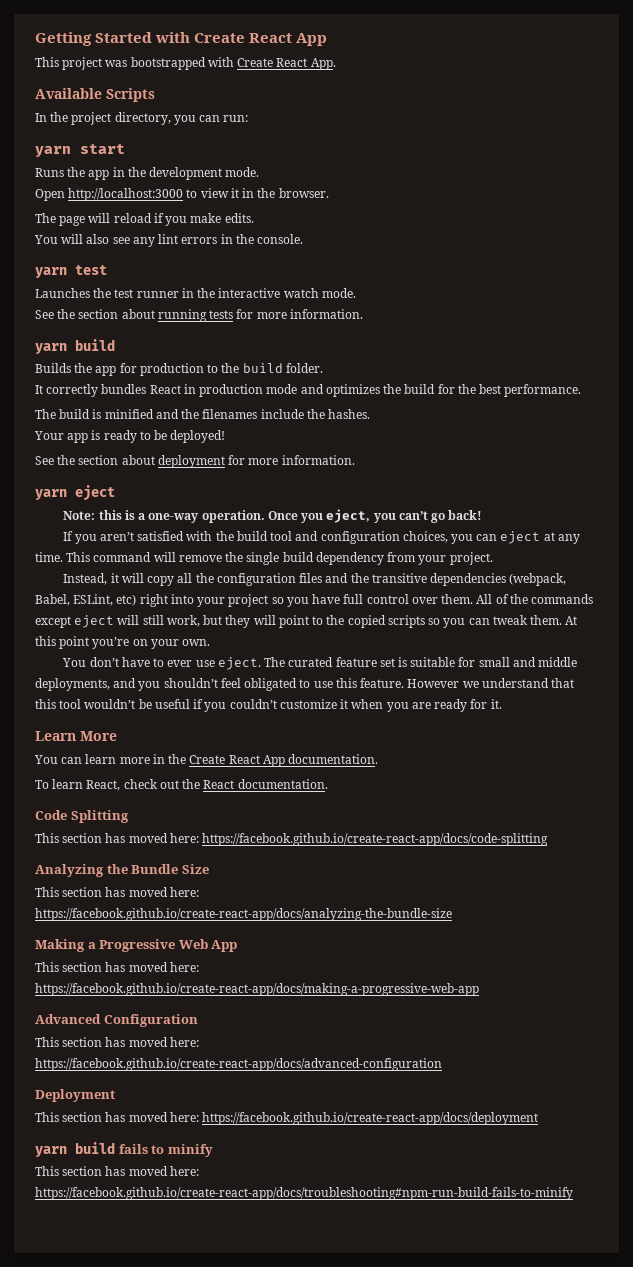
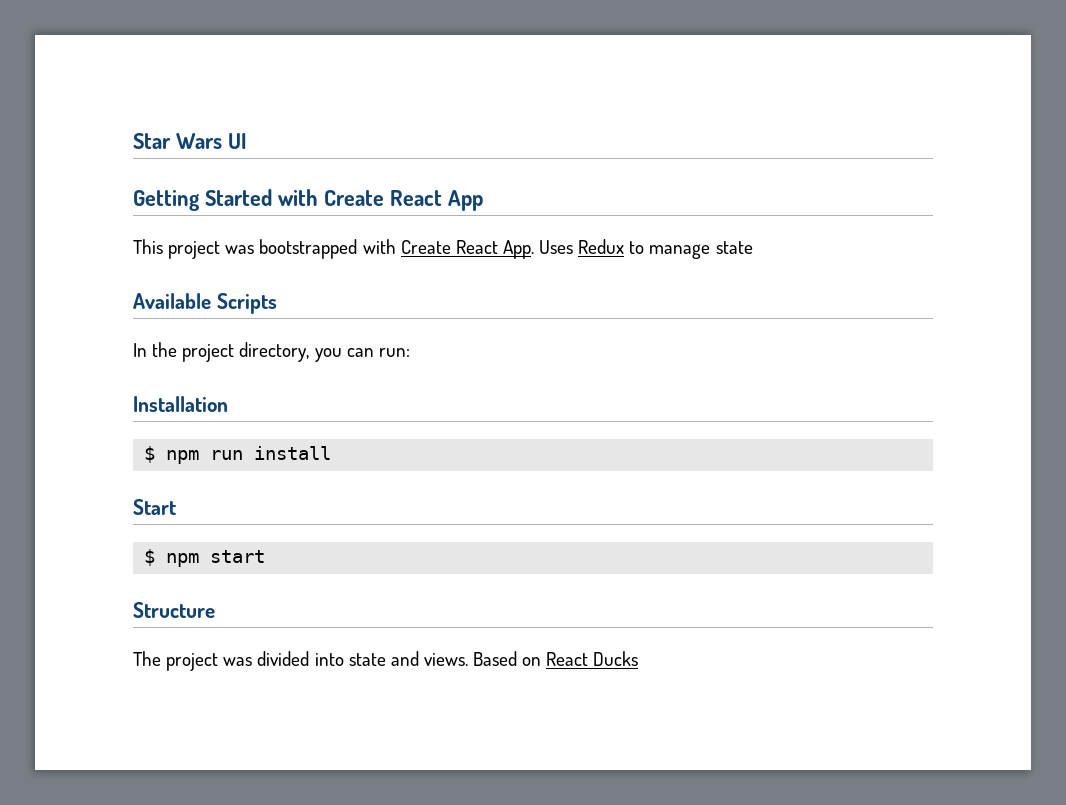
+ Star Wars UI
- This project was bootstrapped with Create React App.
+ This project was bootstrapped with Create React App. Uses Redux to manage state
- yarn start
- Runs the app in the development mode.
- Open http://localhost:3000 to view it in the browser.
- The page will reload if you make edits.
- You will also see any lint errors in the console.
- yarn test
- Launches the test runner in the interactive watch mode.
- See the section about running tests for more information.
- yarn build
- Builds the app for production to the build folder.
- It correctly bundles React in production mode and optimizes the build for the best performance.
- The build is minified and the filenames include the hashes.
- Your app is ready to be deployed!
- See the section about deployment for more information.
- yarn eject
- Note: this is a one-way operation. Once you eject, you can’t go back!
- If you aren’t satisfied with the build tool and configuration choices, you can eject at any time. This command will remove the single build dependency from your project.
- Instead, it will copy all the configuration files and the transitive dependencies (webpack, Babel, ESLint, etc) right into your project so you have full control over them. All of the commands except eject will still work, but they will point to the copied scripts so you can tweak them. At this point you’re on your own.
- You don’t have to ever use eject. The curated feature set is suitable for small and middle deployments, and you shouldn’t feel obligated to use this feature. However we understand that this tool wouldn’t be useful if you couldn’t customize it when you are ready for it.
- Learn More
- You can learn more in the Create React App documentation.
- To learn React, check out the React documentation.
- Code Splitting
- This section has moved here: https://facebook.github.io/create-react-app/docs/code-splitting
- Analyzing the Bundle Size
- This section has moved here: https://facebook.github.io/create-react-app/docs/analyzing-the-bundle-size
- Making a Progressive Web App
- This section has moved here: https://facebook.github.io/create-react-app/docs/making-a-progressive-web-app
- Advanced Configuration
- This section has moved here: https://facebook.github.io/create-react-app/docs/advanced-configuration
- Deployment
- This section has moved here: https://facebook.github.io/create-react-app/docs/deployment
- yarn build fails to minify
- This section has moved here: https://facebook.github.io/create-react-app/docs/troubleshooting#npm-run-build-fails-to-minify
+ Installation
+ $ npm run install
+ Start
+ $ npm start
+ Structure
+ The project was divided into state and views. Based on React Ducks

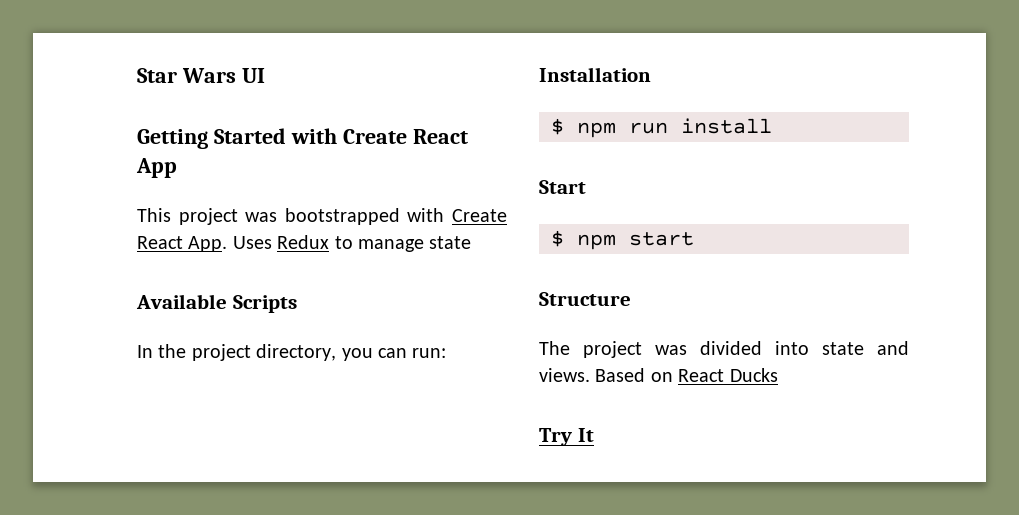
+ Try It

